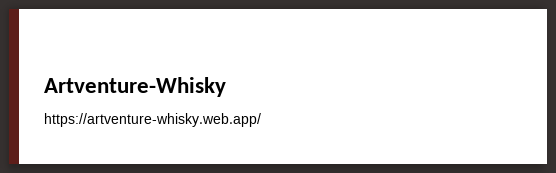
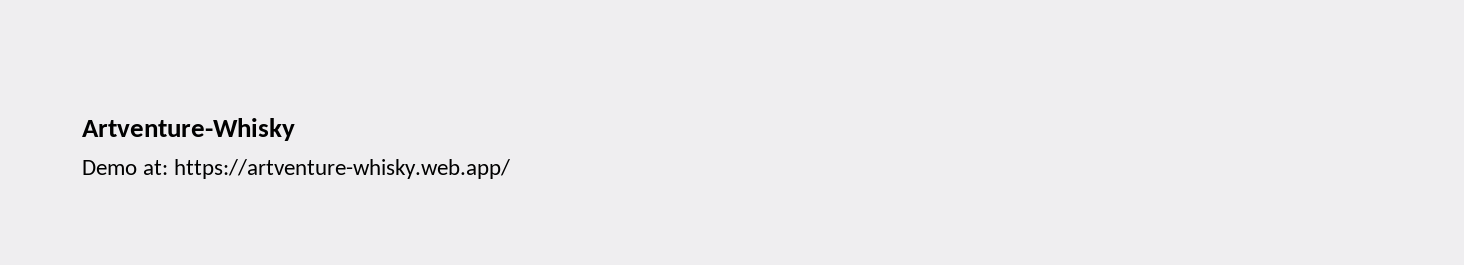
- https://artventure-whisky.web.app/
+ Demo at: https://artventure-whisky.web.app/

